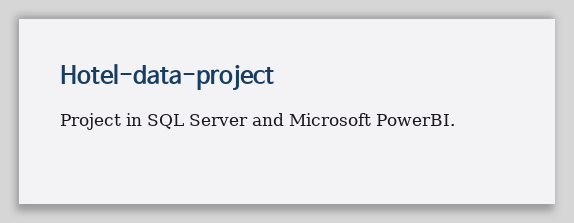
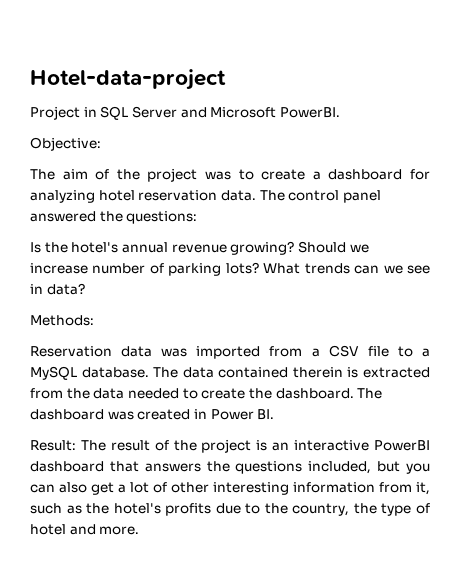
+ Objective:
+ The aim of the project was to create a dashboard for analyzing hotel reservation data. The control panel answered the questions:
+ Is the hotel's annual revenue growing? Should we increase number of parking lots? What trends can we see in data?
+ Methods:
+ Reservation data was imported from a CSV file to a MySQL database. The data contained therein is extracted from the data needed to create the dashboard. The dashboard was created in Power BI.
+ Result: The result of the project is an interactive PowerBI dashboard that answers the questions included, but you can also get a lot of other interesting information from it, such as the hotel's profits due to the country, the type of hotel and more.

